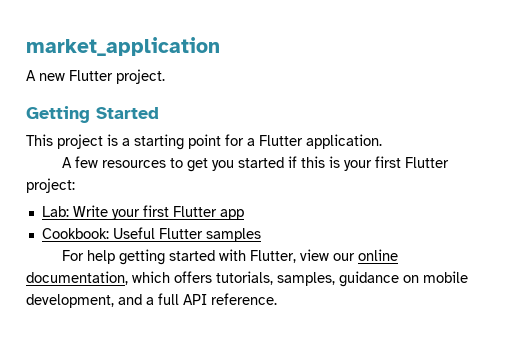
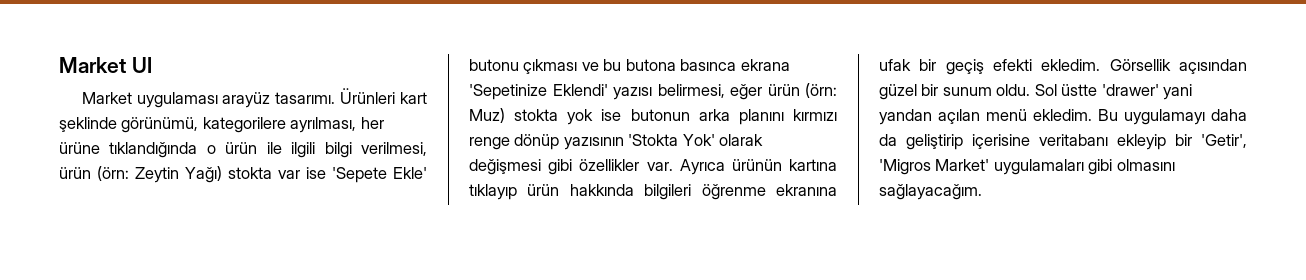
- market_application
- A new Flutter project.
- Getting Started
- This project is a starting point for a Flutter application.
- A few resources to get you started if this is your first Flutter project:
- Lab: Write your first Flutter app
- Cookbook: Useful Flutter samples
- For help getting started with Flutter, view our online documentation, which offers tutorials, samples, guidance on mobile development, and a full API reference.
+ Market UI
+ Market uygulaması arayüz tasarımı. Ürünleri kart şeklinde görünümü, kategorilere ayrılması, her ürüne tıklandığında o ürün ile ilgili bilgi verilmesi, ürün (örn: Zeytin Yağı) stokta var ise 'Sepete Ekle' butonu çıkması ve bu butona basınca ekrana 'Sepetinize Eklendi' yazısı belirmesi, eğer ürün (örn: Muz) stokta yok ise butonun arka planını kırmızı renge dönüp yazısının 'Stokta Yok' olarak değişmesi gibi özellikler var. Ayrıca ürünün kartına tıklayıp ürün hakkında bilgileri öğrenme ekranına ufak bir geçiş efekti ekledim. Görsellik açısından güzel bir sunum oldu. Sol üstte 'drawer' yani yandan açılan menü ekledim. Bu uygulamayı daha da geliştirip içerisine veritabanı ekleyip bir 'Getir', 'Migros Market' uygulamaları gibi olmasını sağlayacağım.

